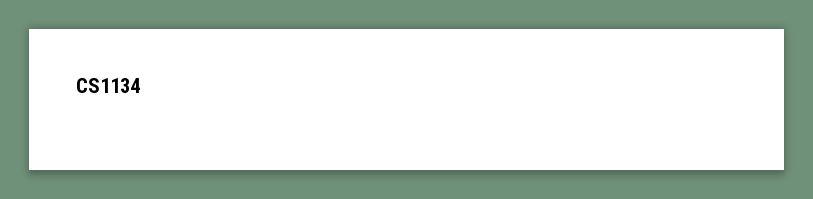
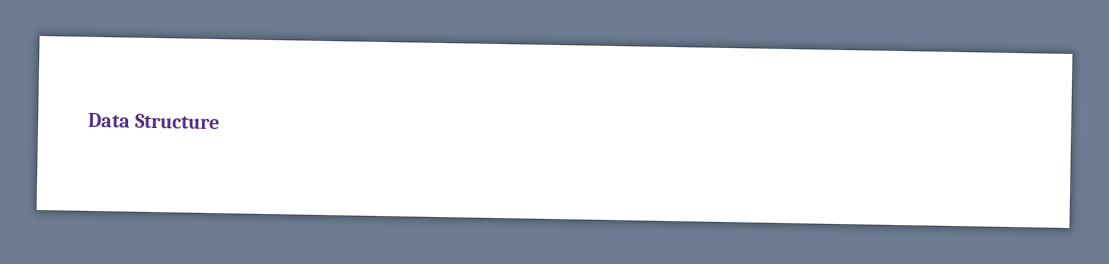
- CS1134
+ Data Structure

